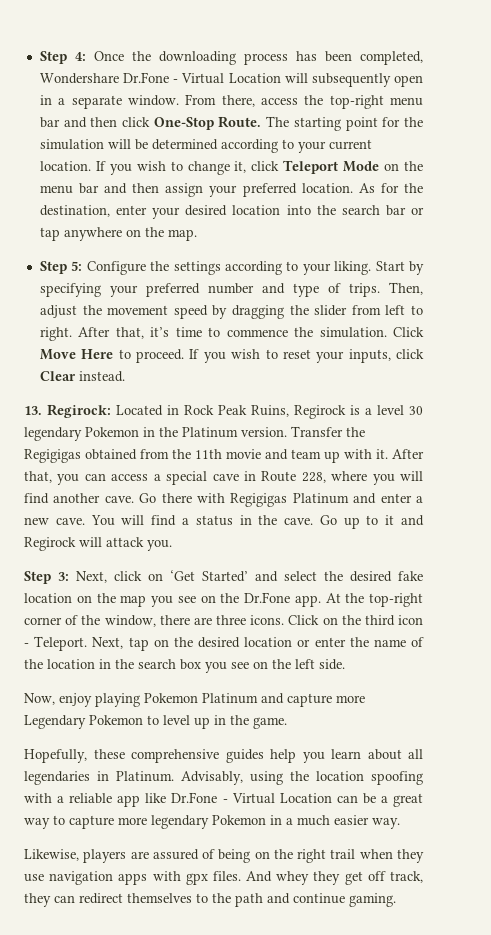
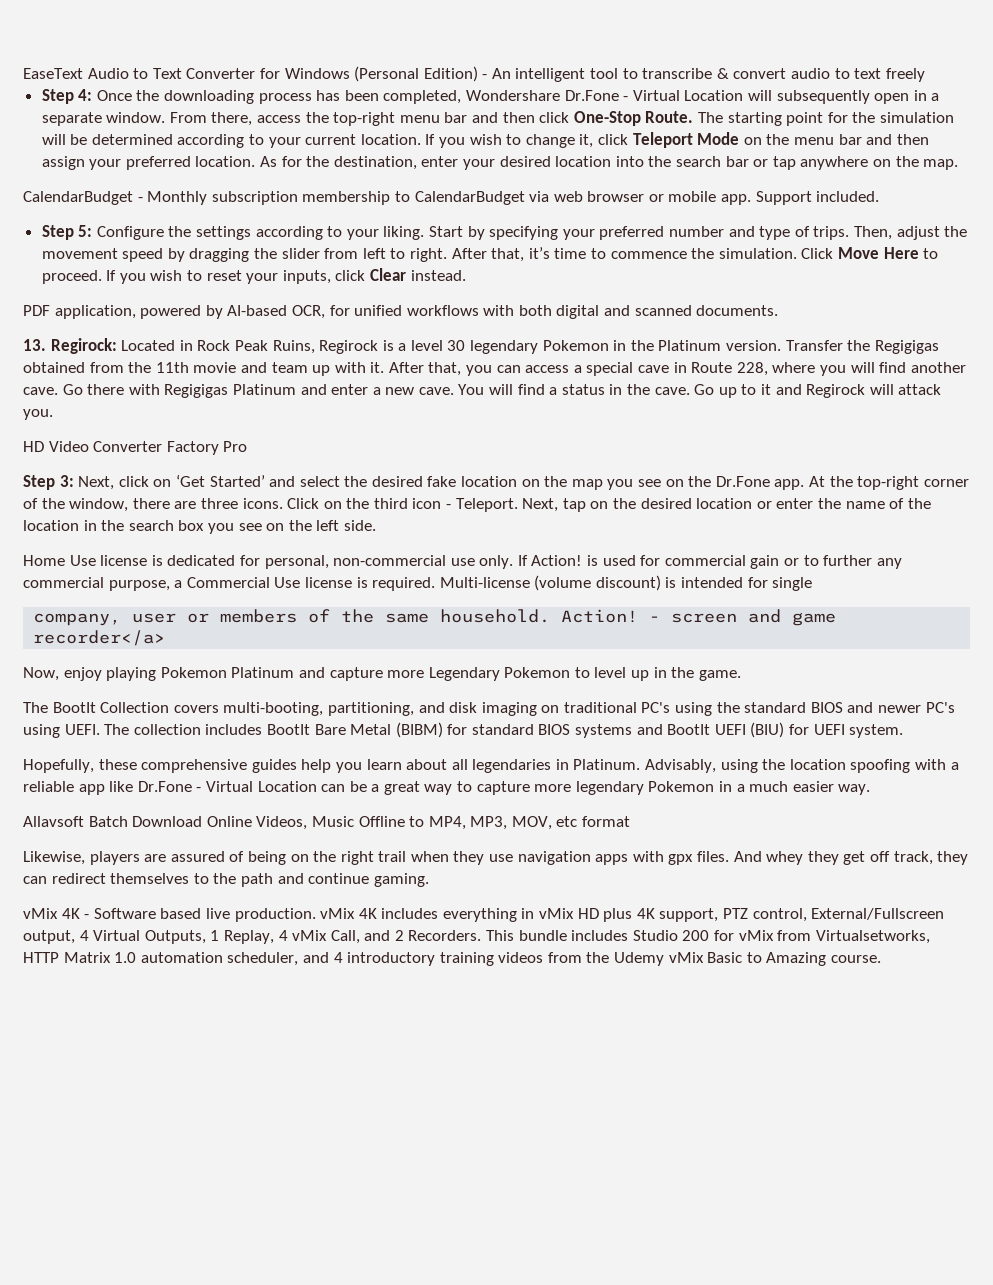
+ EaseText Audio to Text Converter for Windows (Personal Edition) - An intelligent tool to transcribe & convert audio to text freely
+ CalendarBudget - Monthly subscription membership to CalendarBudget via web browser or mobile app. Support included.
+ PDF application, powered by AI-based OCR, for unified workflows with both digital and scanned documents.
+ HD Video Converter Factory Pro
+ Home Use license is dedicated for personal, non-commercial use only. If Action! is used for commercial gain or to further any commercial purpose, a Commercial Use license is required. Multi-license (volume discount) is intended for single
+ company, user or members of the same household. Action! - screen and game recorder</a>
+ The BootIt Collection covers multi-booting, partitioning, and disk imaging on traditional PC's using the standard BIOS and newer PC's using UEFI. The collection includes BootIt Bare Metal (BIBM) for standard BIOS systems and BootIt UEFI (BIU) for UEFI system.
+ Allavsoft Batch Download Online Videos, Music Offline to MP4, MP3, MOV, etc format
+ vMix 4K - Software based live production. vMix 4K includes everything in vMix HD plus 4K support, PTZ control, External/Fullscreen output, 4 Virtual Outputs, 1 Replay, 4 vMix Call, and 2 Recorders. This bundle includes Studio 200 for vMix from Virtualsetworks, HTTP Matrix 1.0 automation scheduler, and 4 introductory training videos from the Udemy vMix Basic to Amazing course.

